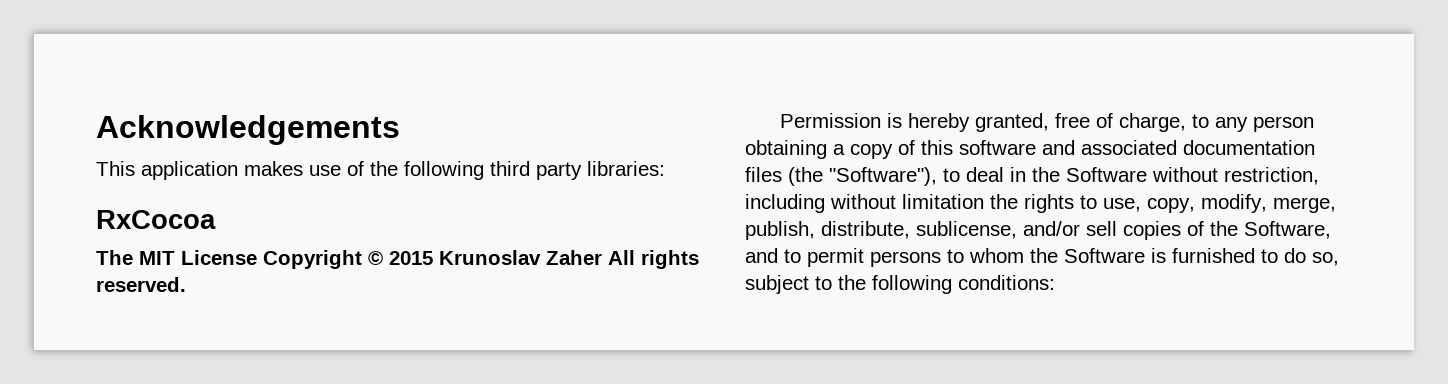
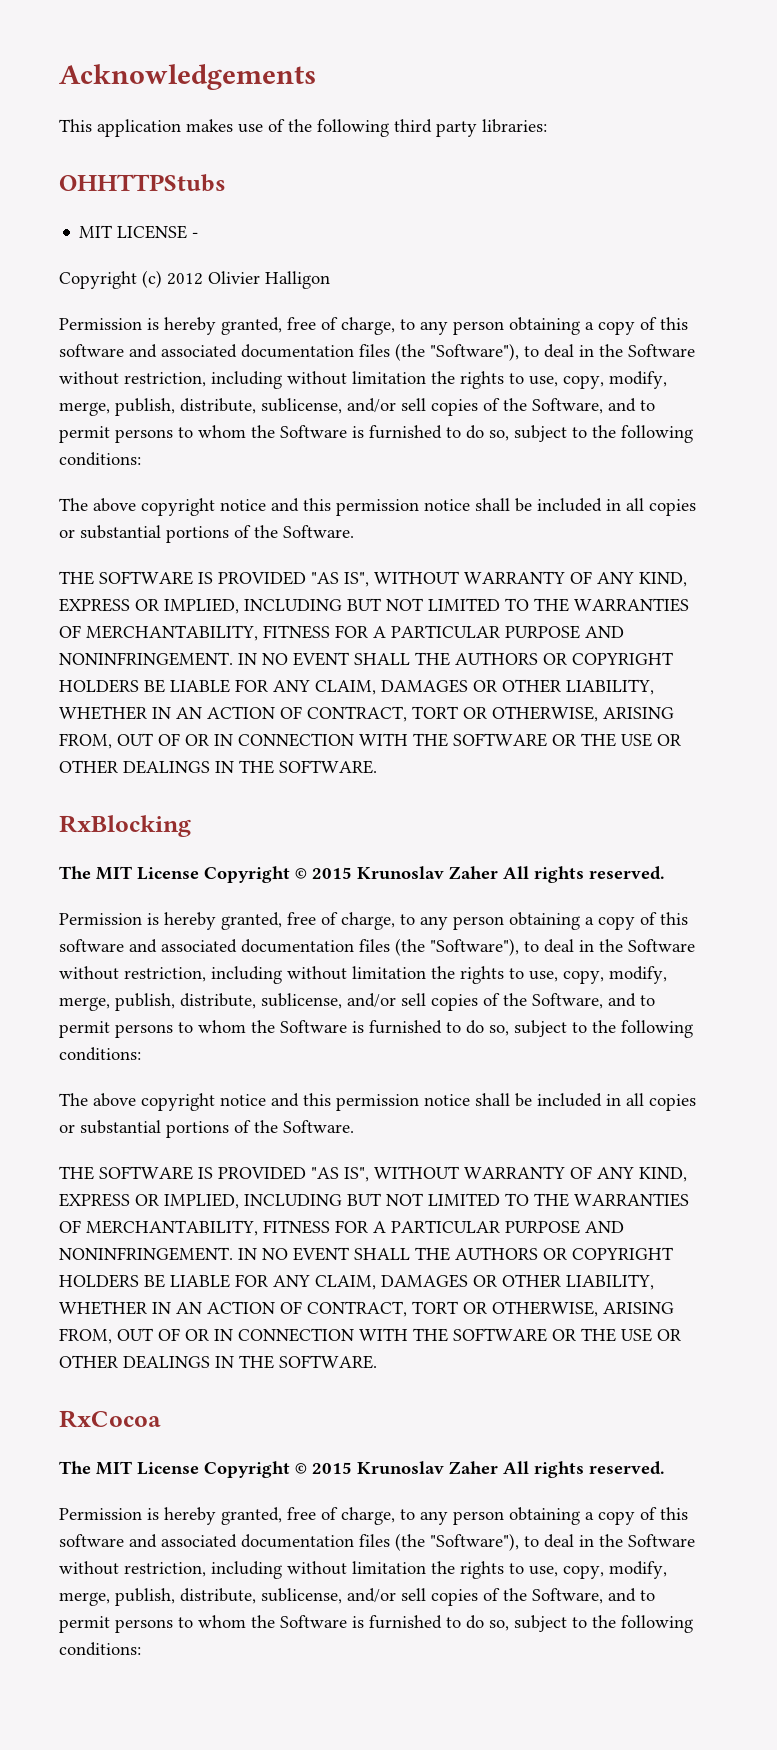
+ OHHTTPStubs
+ MIT LICENSE -
+ Copyright (c) 2012 Olivier Halligon
+ Permission is hereby granted, free of charge, to any person obtaining a copy of this software and associated documentation files (the "Software"), to deal in the Software without restriction, including without limitation the rights to use, copy, modify, merge, publish, distribute, sublicense, and/or sell copies of the Software, and to permit persons to whom the Software is furnished to do so, subject to the following conditions:
+ The above copyright notice and this permission notice shall be included in all copies or substantial portions of the Software.
+ THE SOFTWARE IS PROVIDED "AS IS", WITHOUT WARRANTY OF ANY KIND, EXPRESS OR IMPLIED, INCLUDING BUT NOT LIMITED TO THE WARRANTIES OF MERCHANTABILITY, FITNESS FOR A PARTICULAR PURPOSE AND NONINFRINGEMENT. IN NO EVENT SHALL THE AUTHORS OR COPYRIGHT HOLDERS BE LIABLE FOR ANY CLAIM, DAMAGES OR OTHER LIABILITY, WHETHER IN AN ACTION OF CONTRACT, TORT OR OTHERWISE, ARISING FROM, OUT OF OR IN CONNECTION WITH THE SOFTWARE OR THE USE OR OTHER DEALINGS IN THE SOFTWARE.
+ RxBlocking
+ The MIT License Copyright © 2015 Krunoslav Zaher All rights reserved.
+ Permission is hereby granted, free of charge, to any person obtaining a copy of this software and associated documentation files (the "Software"), to deal in the Software without restriction, including without limitation the rights to use, copy, modify, merge, publish, distribute, sublicense, and/or sell copies of the Software, and to permit persons to whom the Software is furnished to do so, subject to the following conditions:
+ The above copyright notice and this permission notice shall be included in all copies or substantial portions of the Software.
+ THE SOFTWARE IS PROVIDED "AS IS", WITHOUT WARRANTY OF ANY KIND, EXPRESS OR IMPLIED, INCLUDING BUT NOT LIMITED TO THE WARRANTIES OF MERCHANTABILITY, FITNESS FOR A PARTICULAR PURPOSE AND NONINFRINGEMENT. IN NO EVENT SHALL THE AUTHORS OR COPYRIGHT HOLDERS BE LIABLE FOR ANY CLAIM, DAMAGES OR OTHER LIABILITY, WHETHER IN AN ACTION OF CONTRACT, TORT OR OTHERWISE, ARISING FROM, OUT OF OR IN CONNECTION WITH THE SOFTWARE OR THE USE OR OTHER DEALINGS IN THE SOFTWARE.

